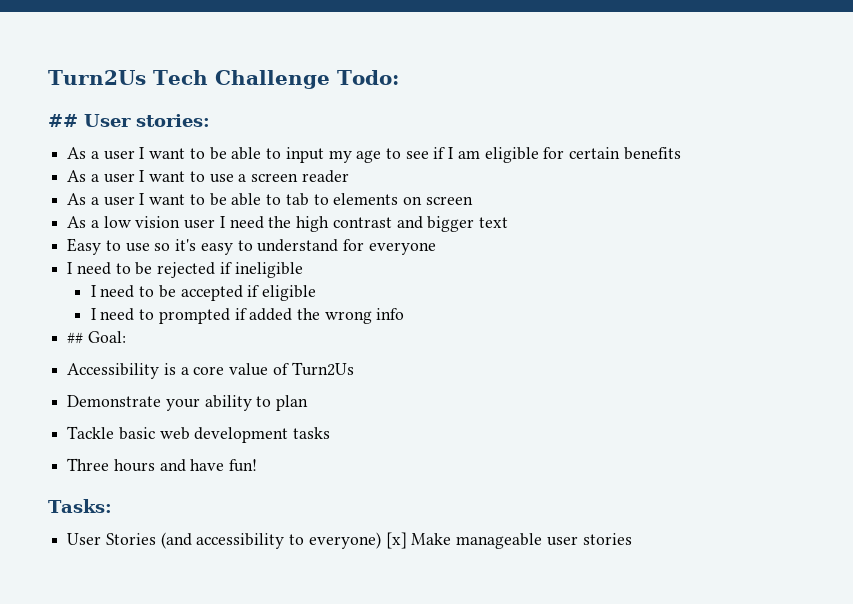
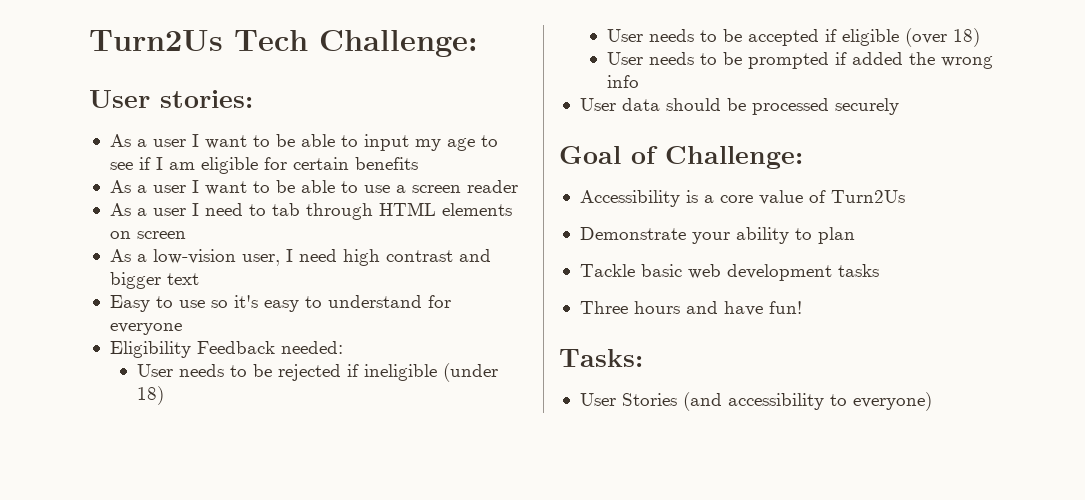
- Turn2Us Tech Challenge Todo:
- ## User stories:
+ Turn2Us Tech Challenge:
+ User stories:
- As a user I want to use a screen reader
+ As a user I want to be able to use a screen reader
- As a user I want to be able to tab to elements on screen
+ As a user I need to tab through HTML elements on screen
- As a low vision user I need the high contrast and bigger text
+ As a low-vision user, I need high contrast and bigger text
- I need to be rejected if ineligible
- I need to be accepted if eligible
- I need to prompted if added the wrong info
+ Eligibility Feedback needed:
+ User needs to be rejected if ineligible (under 18)
+ User needs to be accepted if eligible (over 18)
+ User needs to be prompted if added the wrong info
- ## Goal:
+ User data should be processed securely
+ Goal of Challenge:
- User Stories (and accessibility to everyone) [x] Make manageable user stories
+ User Stories (and accessibility to everyone)

